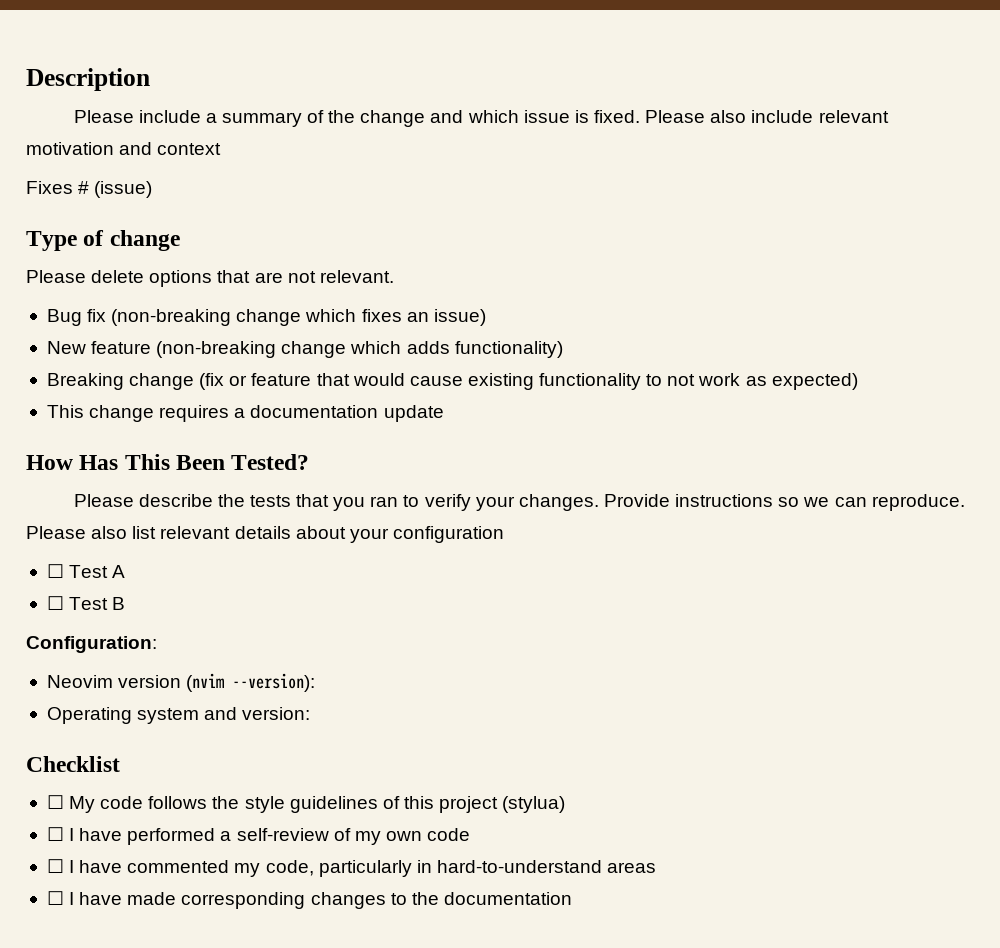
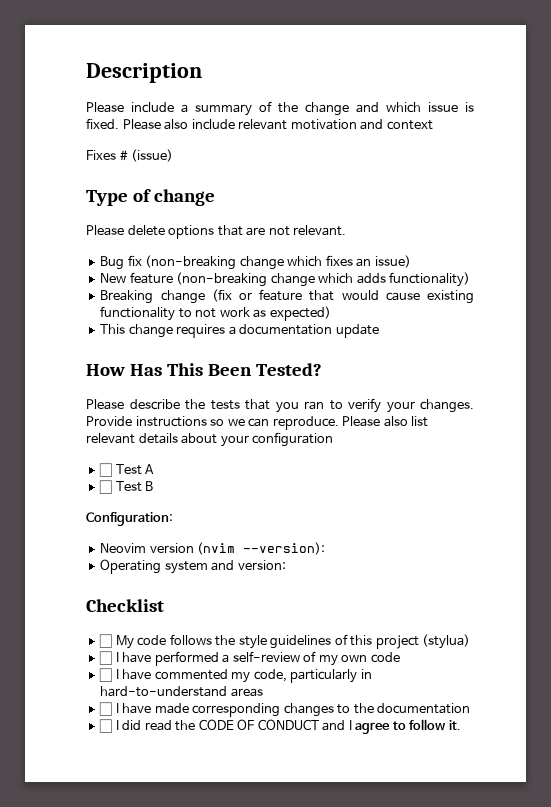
+ ☐ I did read the CODE OF CONDUCT and I agree to follow it.

